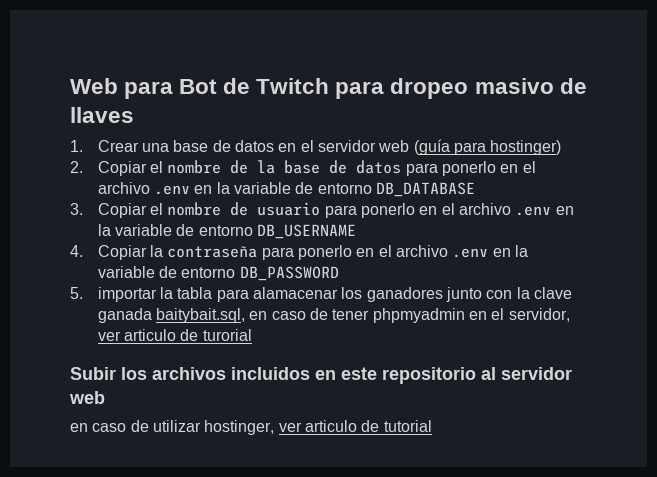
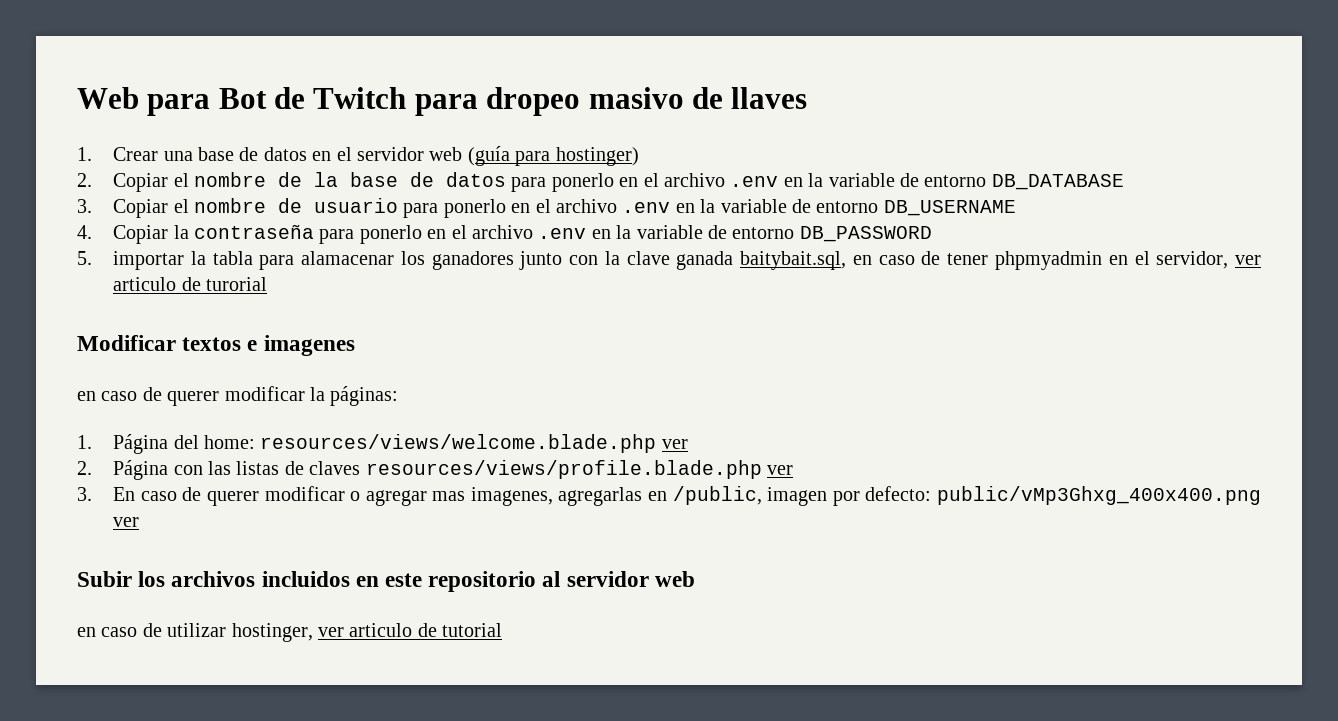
+ Modificar textos e imagenes
+ en caso de querer modificar la páginas:
+ 1. Página del home: resources/views/welcome.blade.php ver
+ 2. Página con las listas de claves resources/views/profile.blade.php ver
+ 3. En caso de querer modificar o agregar mas imagenes, agregarlas en /public, imagen por defecto: public/vMp3Ghxg_400x400.png ver

